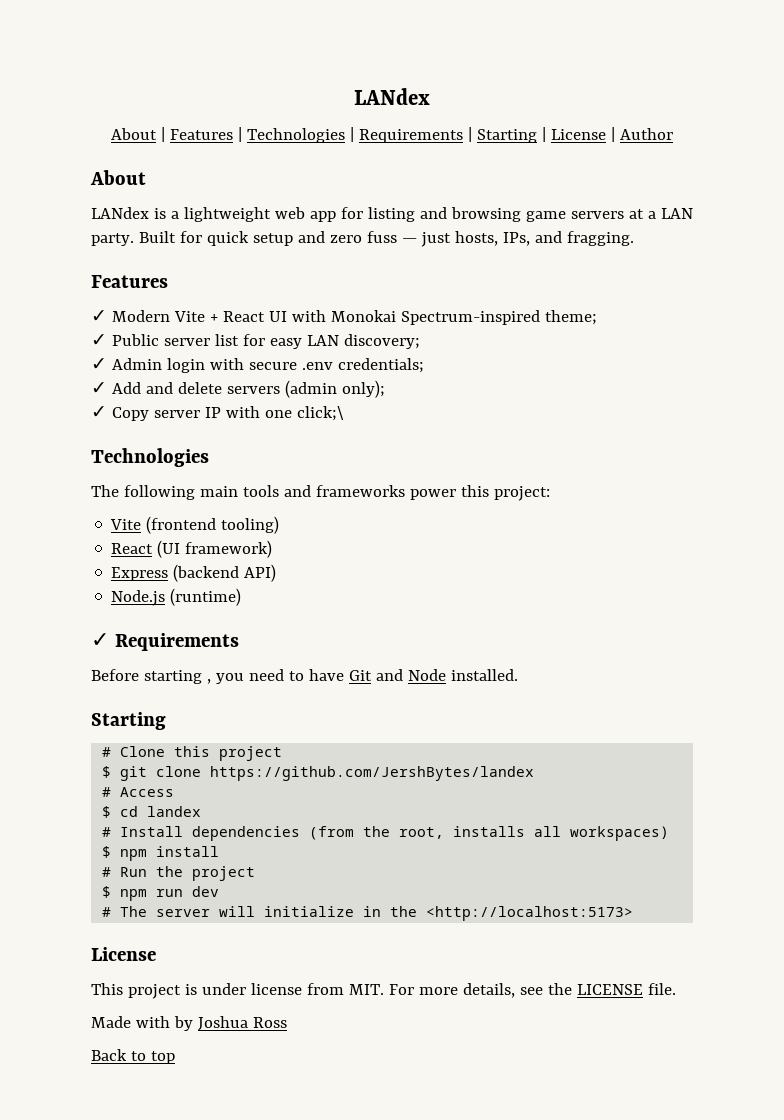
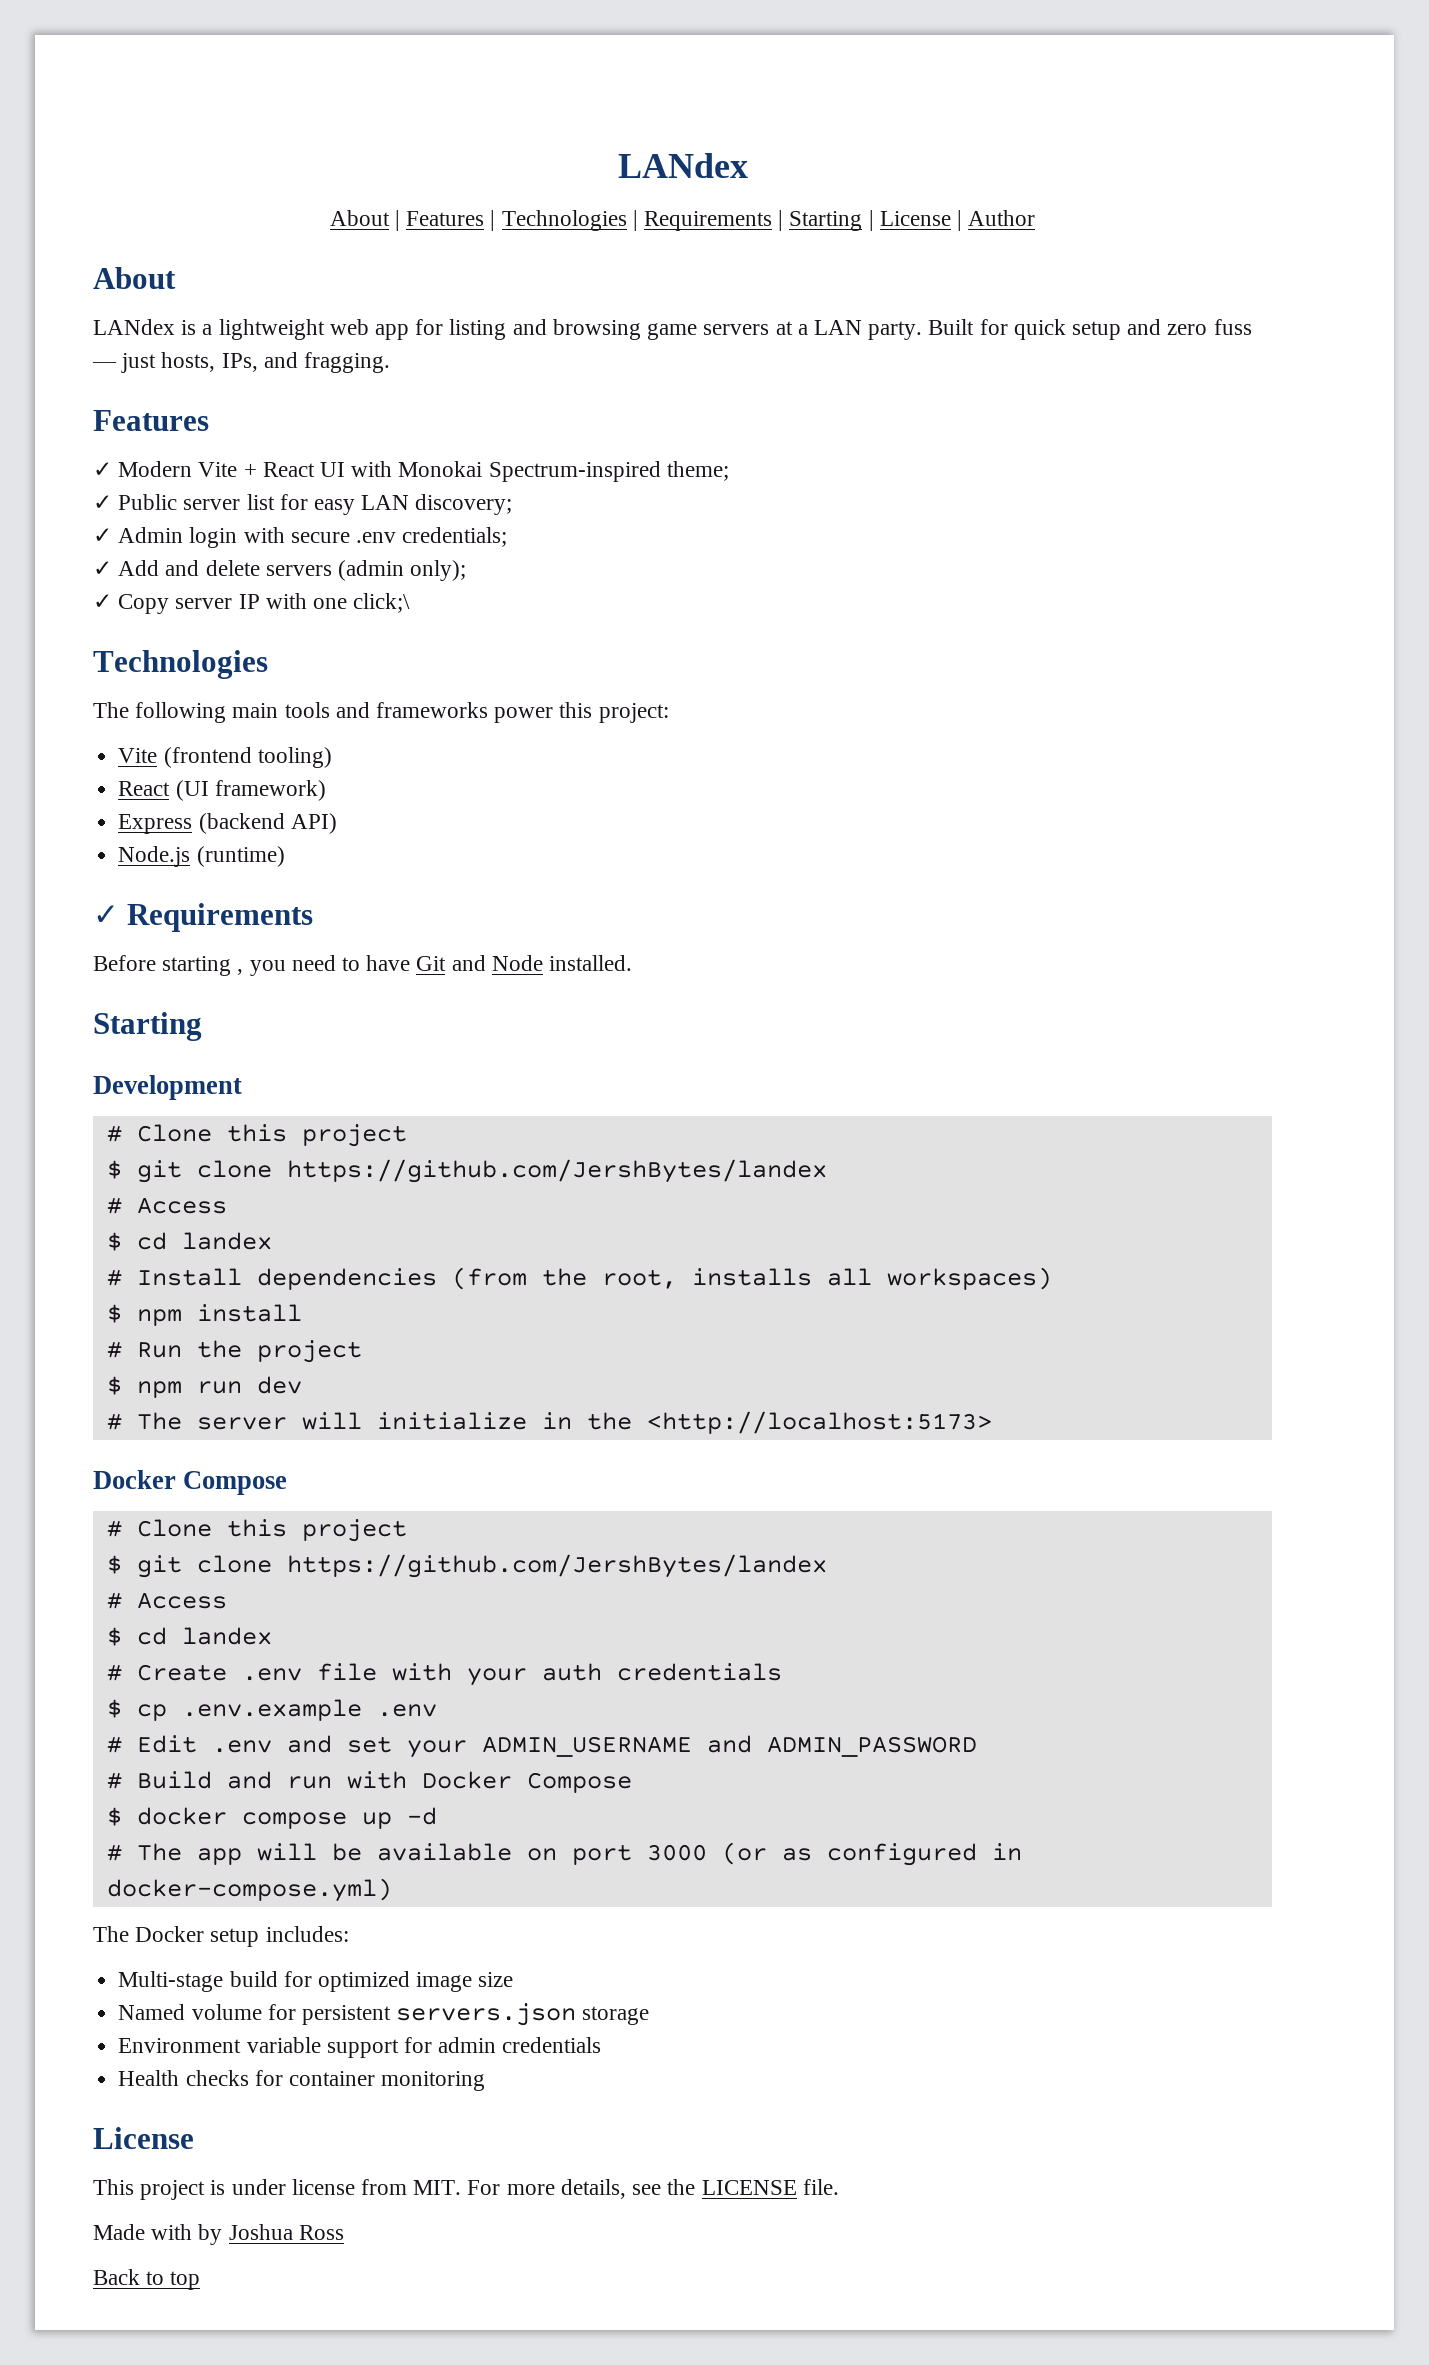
+ Development
  # The server will initialize in the <http://localhost:5173>
+ Docker Compose
+ # Clone this project
+ $ git clone https://github.com/JershBytes/landex
+ # Access
+ $ cd landex
+ # Create .env file with your auth credentials
+ $ cp .env.example .env
+ # Edit .env and set your ADMIN_USERNAME and ADMIN_PASSWORD
+ # Build and run with Docker Compose
+ $ docker compose up -d
+ # The app will be available on port 3000 (or as configured in docker-compose.yml)
+ The Docker setup includes:
+ Multi-stage build for optimized image size
+ Named volume for persistent servers.json storage
+ Environment variable support for admin credentials
+ Health checks for container monitoring

